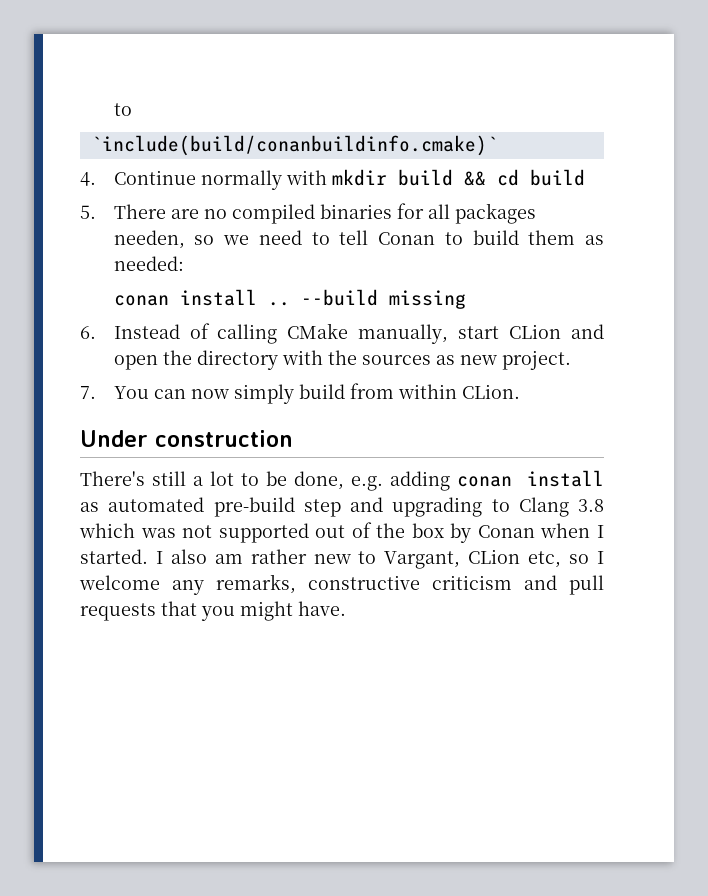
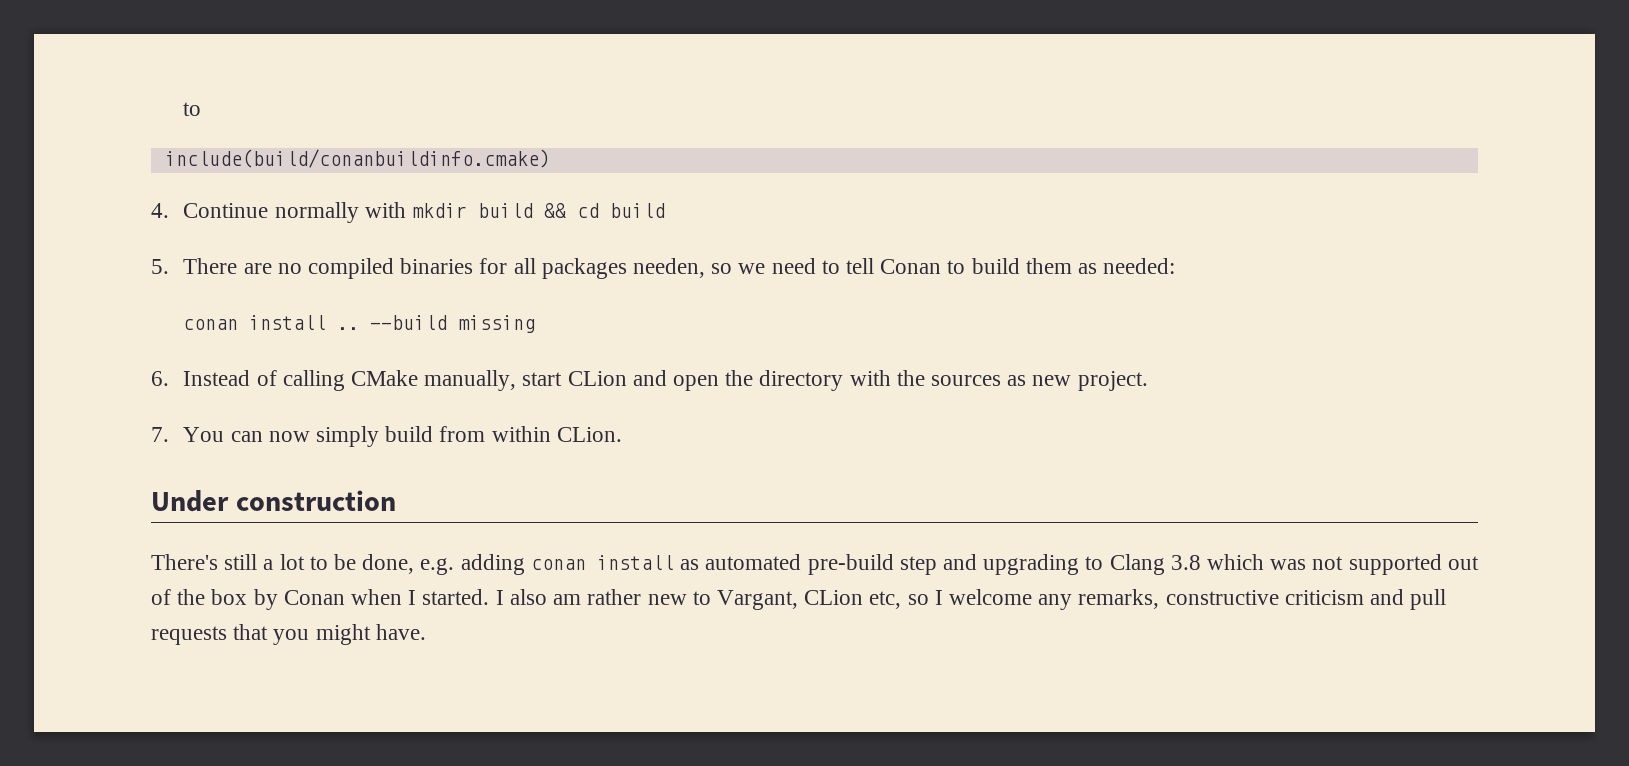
- `include(build/conanbuildinfo.cmake)`
+ include(build/conanbuildinfo.cmake)

